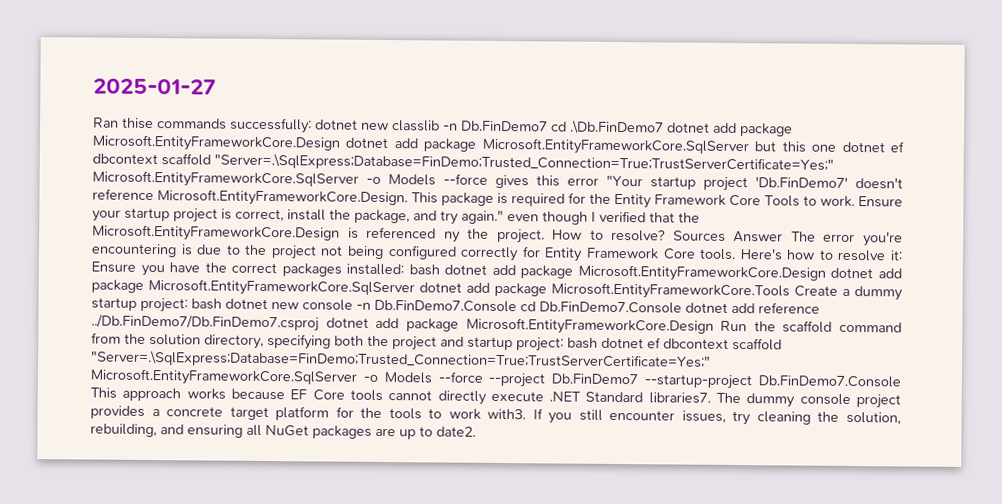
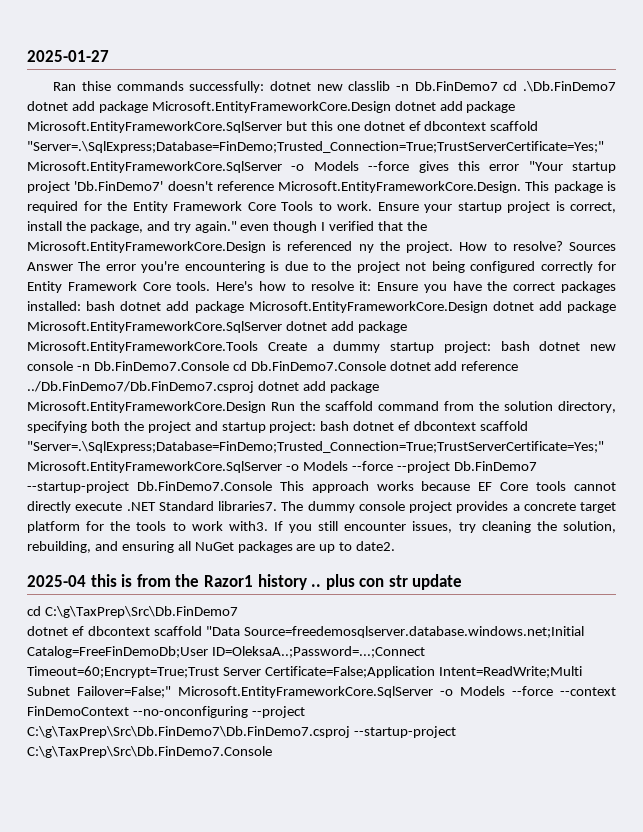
+ 2025-04 this is from the Razor1 history .. plus con str update
+ cd C:\g\TaxPrep\Src\Db.FinDemo7
+ dotnet ef dbcontext scaffold "Data Source=freedemosqlserver.database.windows.net;Initial Catalog=FreeFinDemoDb;User ID=OleksaA..;Password=...;Connect Timeout=60;Encrypt=True;Trust Server Certificate=False;Application Intent=ReadWrite;Multi Subnet Failover=False;" Microsoft.EntityFrameworkCore.SqlServer -o Models --force --context FinDemoContext --no-onconfiguring --project C:\g\TaxPrep\Src\Db.FinDemo7\Db.FinDemo7.csproj --startup-project C:\g\TaxPrep\Src\Db.FinDemo7.Console

